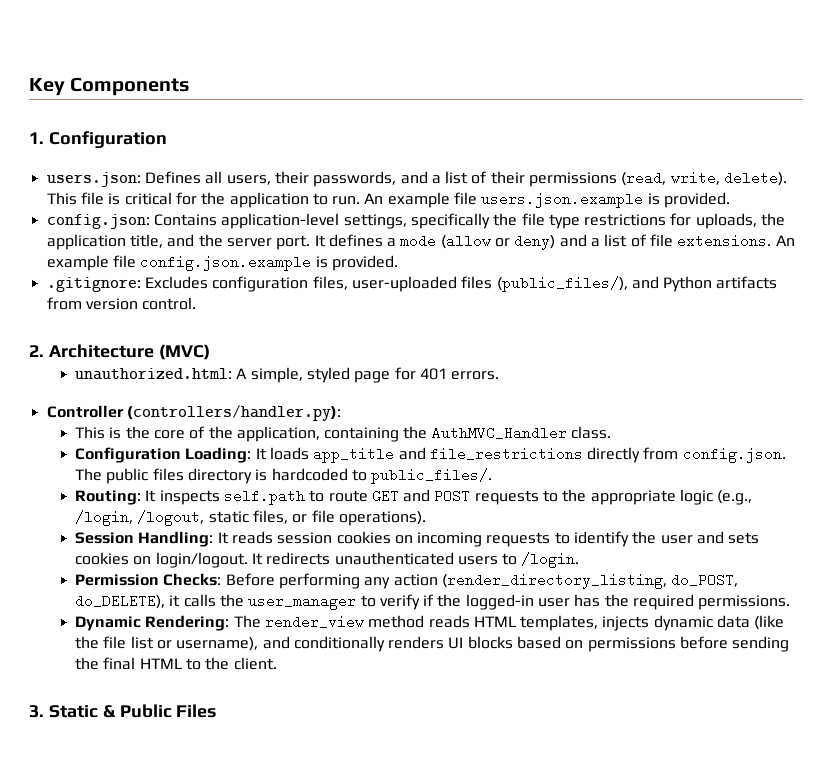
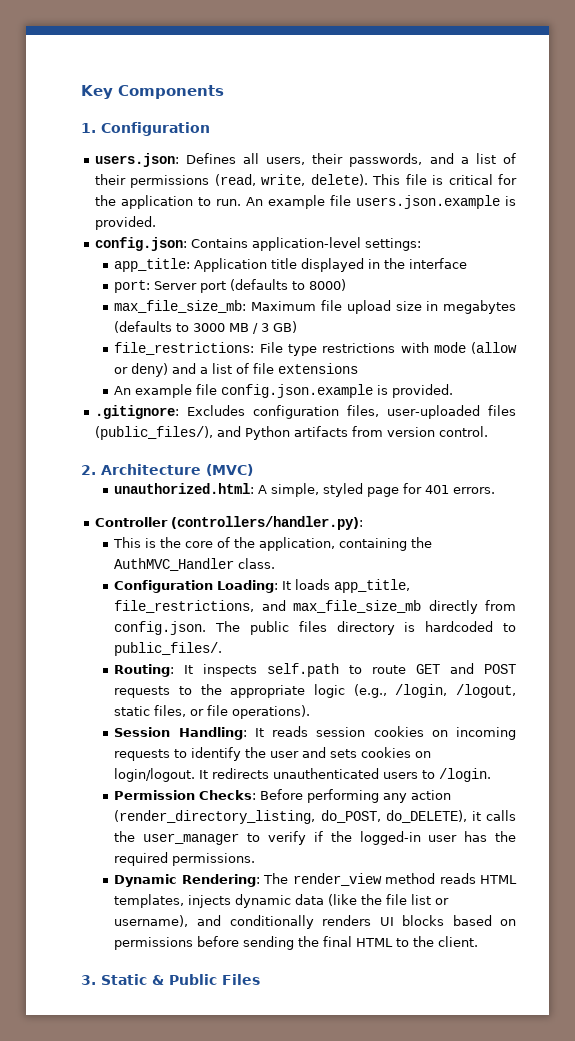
- config.json: Contains application-level settings, specifically the file type restrictions for uploads, the application title, and the server port. It defines a mode (allow or deny) and a list of file extensions. An example file config.json.example is provided.
+ config.json: Contains application-level settings:
+ app_title: Application title displayed in the interface
+ port: Server port (defaults to 8000)
+ max_file_size_mb: Maximum file upload size in megabytes (defaults to 3000 MB / 3 GB)
+ file_restrictions: File type restrictions with mode (allow or deny) and a list of file extensions
+ An example file config.json.example is provided.
- Configuration Loading: It loads app_title and file_restrictions directly from config.json. The public files directory is hardcoded to public_files/.
+ Configuration Loading: It loads app_title, file_restrictions, and max_file_size_mb directly from config.json. The public files directory is hardcoded to public_files/.

